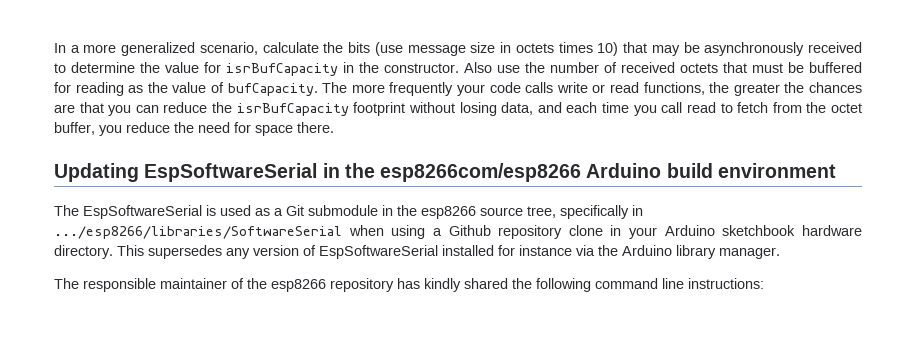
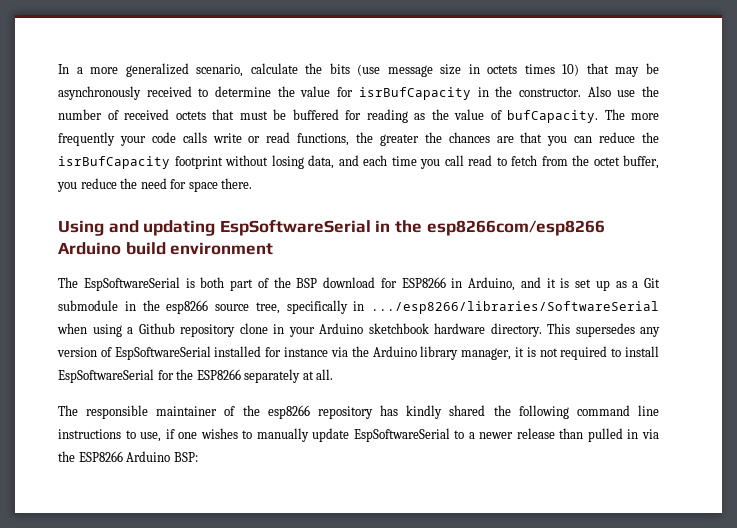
- Updating EspSoftwareSerial in the esp8266com/esp8266 Arduino build environment
+ Using and updating EspSoftwareSerial in the esp8266com/esp8266 Arduino build environment
- The EspSoftwareSerial is used as a Git submodule in the esp8266 source tree, specifically in .../esp8266/libraries/SoftwareSerial when using a Github repository clone in your Arduino sketchbook hardware directory.
+ The EspSoftwareSerial is both part of the BSP download for ESP8266 in Arduino, and it is set up as a Git submodule in the esp8266 source tree, specifically in .../esp8266/libraries/SoftwareSerial when using a Github repository clone in your Arduino sketchbook hardware directory.
- This supersedes any version of EspSoftwareSerial installed for instance via the Arduino library manager.
+ This supersedes any version of EspSoftwareSerial installed for instance via the Arduino library manager, it is not required to install EspSoftwareSerial for the ESP8266 separately at all.
- The responsible maintainer of the esp8266 repository has kindly shared the following command line instructions:
+ The responsible maintainer of the esp8266 repository has kindly shared the following command line instructions to use, if one wishes to manually update EspSoftwareSerial to a newer release than pulled in via the ESP8266 Arduino BSP:

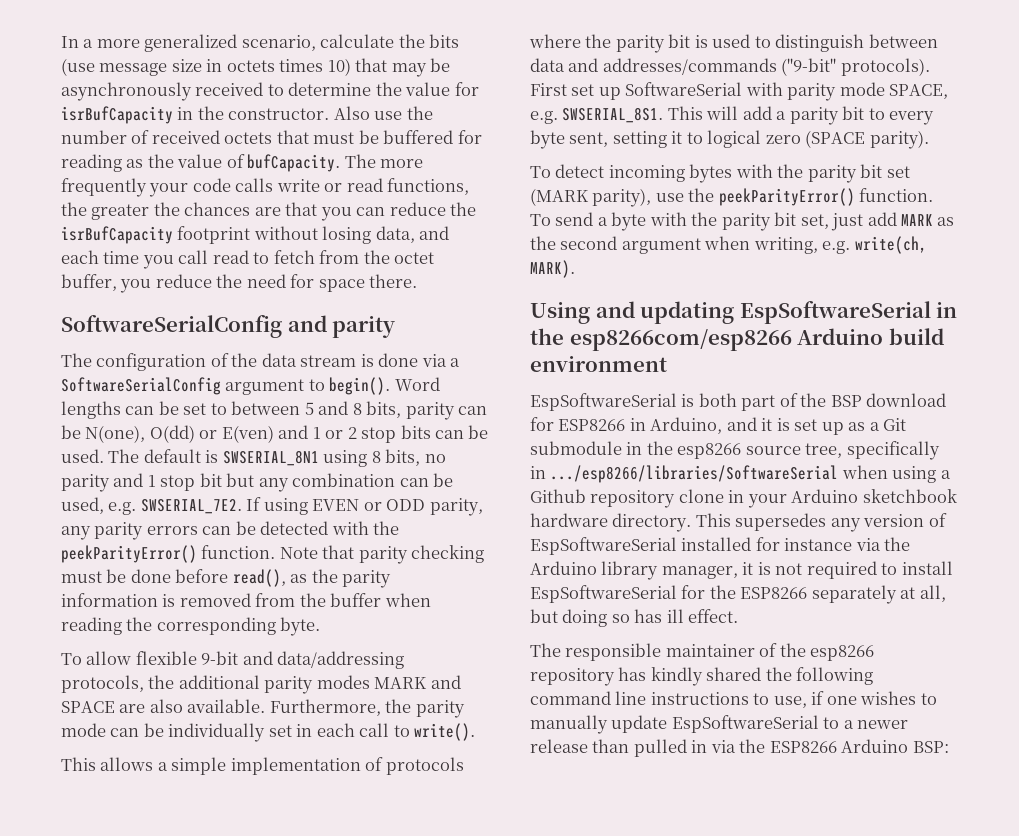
+ SoftwareSerialConfig and parity
+ The configuration of the data stream is done via a SoftwareSerialConfig argument to begin(). Word lengths can be set to between 5 and 8 bits, parity can be N(one), O(dd) or E(ven) and 1 or 2 stop bits can be used. The default is SWSERIAL_8N1 using 8 bits, no parity and 1 stop bit but any combination can be used, e.g. SWSERIAL_7E2. If using EVEN or ODD parity, any parity errors can be detected with the peekParityError() function. Note that parity checking must be done before read(), as the parity information is removed from the buffer when reading the corresponding byte.
+ To allow flexible 9-bit and data/addressing protocols, the additional parity modes MARK and SPACE are also available. Furthermore, the parity mode can be individually set in each call to write().
+ This allows a simple implementation of protocols where the parity bit is used to distinguish between data and addresses/commands ("9-bit" protocols). First set up SoftwareSerial with parity mode SPACE, e.g. SWSERIAL_8S1. This will add a parity bit to every byte sent, setting it to logical zero (SPACE parity).
+ To detect incoming bytes with the parity bit set (MARK parity), use the peekParityError() function. To send a byte with the parity bit set, just add MARK as the second argument when writing, e.g. write(ch, MARK).
- The EspSoftwareSerial is both part of the BSP download for ESP8266 in Arduino, and it is set up as a Git submodule in the esp8266 source tree, specifically in .../esp8266/libraries/SoftwareSerial when using a Github repository clone in your Arduino sketchbook hardware directory.
+ EspSoftwareSerial is both part of the BSP download for ESP8266 in Arduino, and it is set up as a Git submodule in the esp8266 source tree, specifically in .../esp8266/libraries/SoftwareSerial when using a Github repository clone in your Arduino sketchbook hardware directory.
- This supersedes any version of EspSoftwareSerial installed for instance via the Arduino library manager, it is not required to install EspSoftwareSerial for the ESP8266 separately at all.
+ This supersedes any version of EspSoftwareSerial installed for instance via the Arduino library manager, it is not required to install EspSoftwareSerial for the ESP8266 separately at all, but doing so has ill effect.

